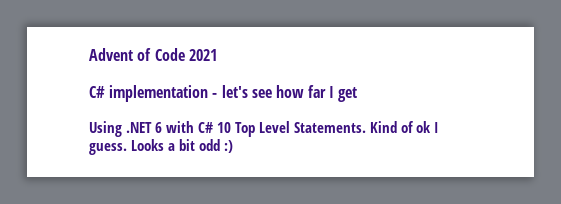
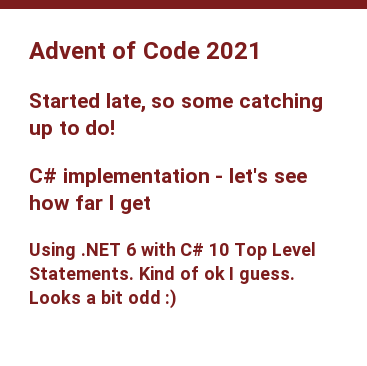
+ Started late, so some catching up to do!

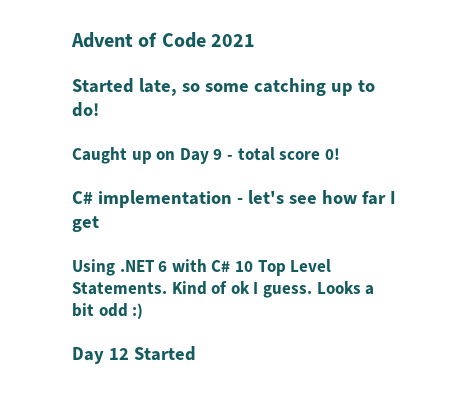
+ Caught up on Day 9 - total score 0!
+ Day 12 Started

